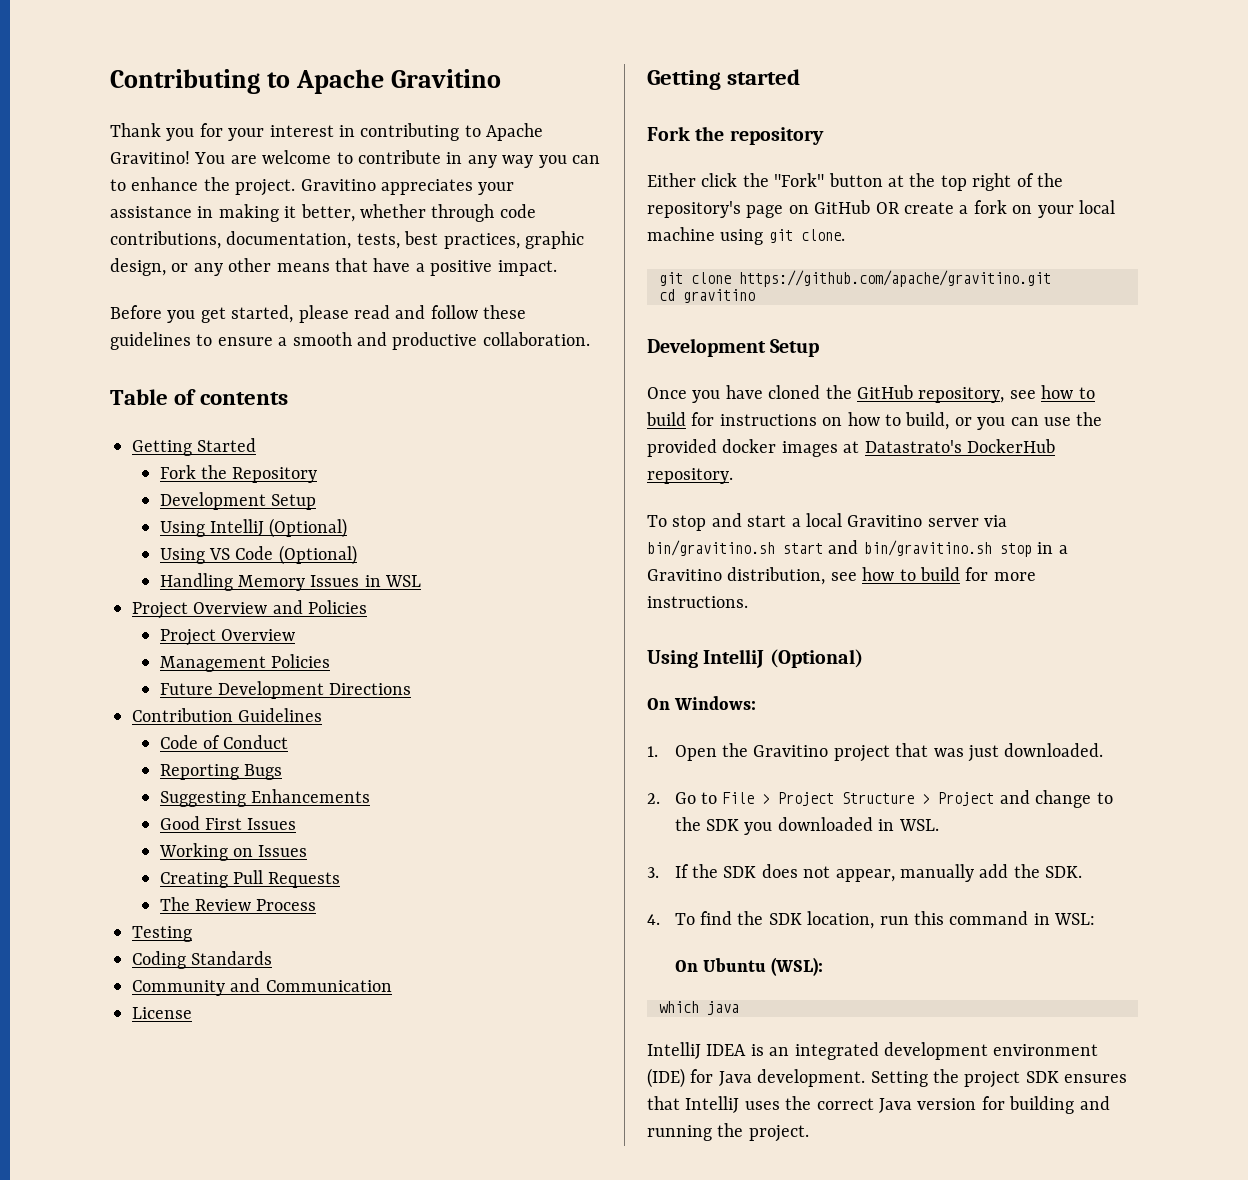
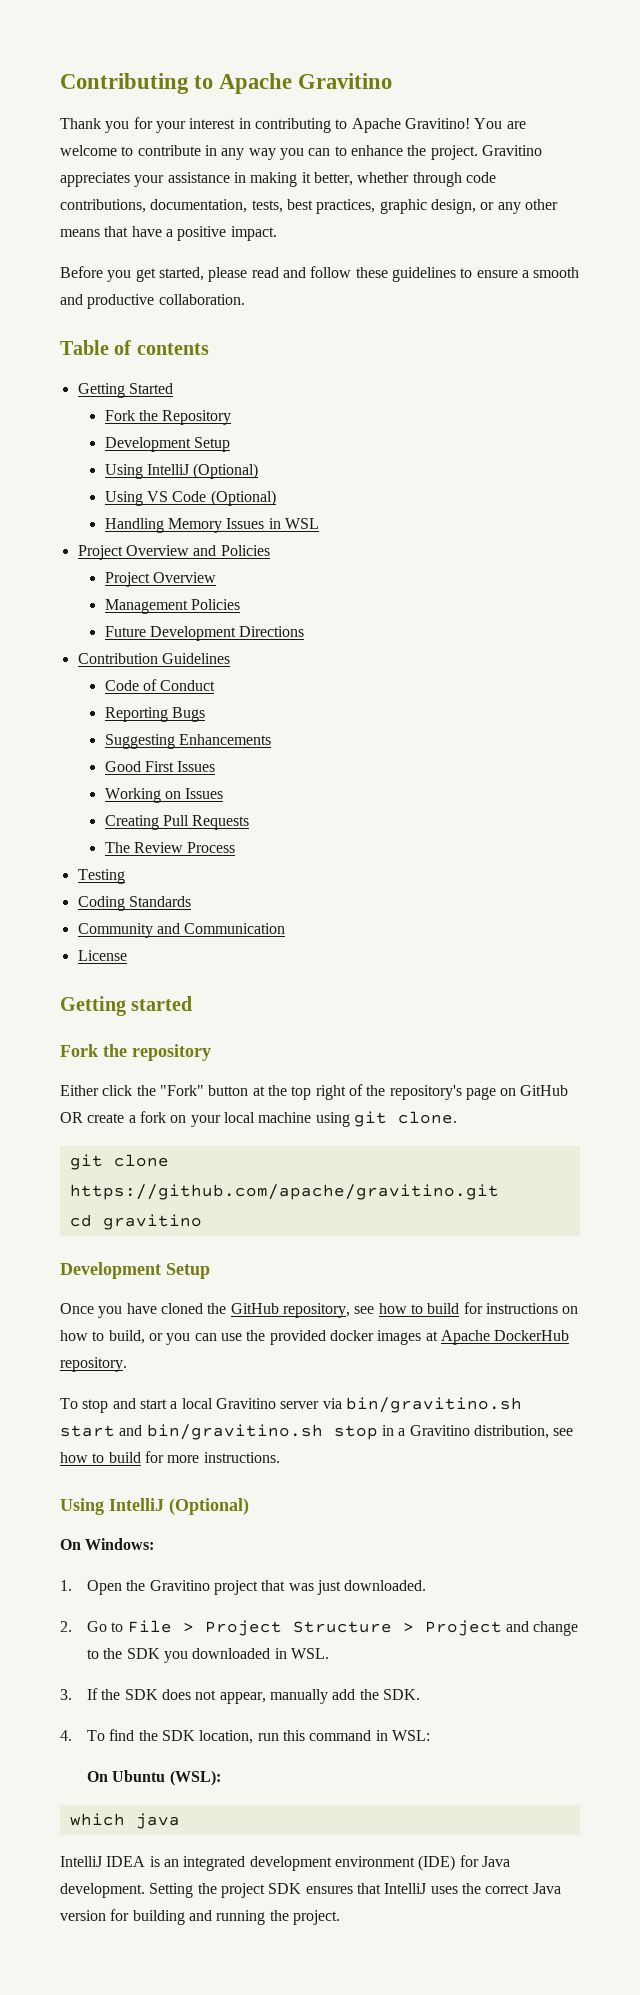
- Once you have cloned the GitHub repository, see how to build for instructions on how to build, or you can use the provided docker images at Datastrato's DockerHub repository.
+ Once you have cloned the GitHub repository, see how to build for instructions on how to build, or you can use the provided docker images at Apache DockerHub repository.

